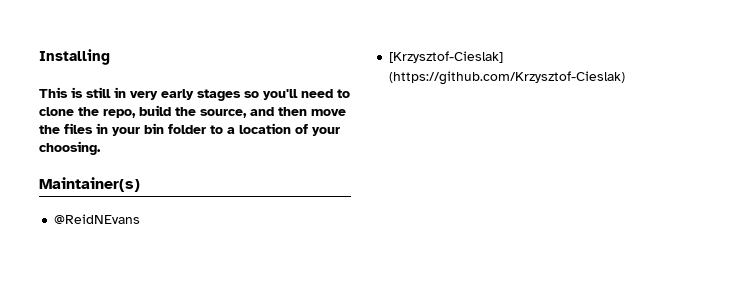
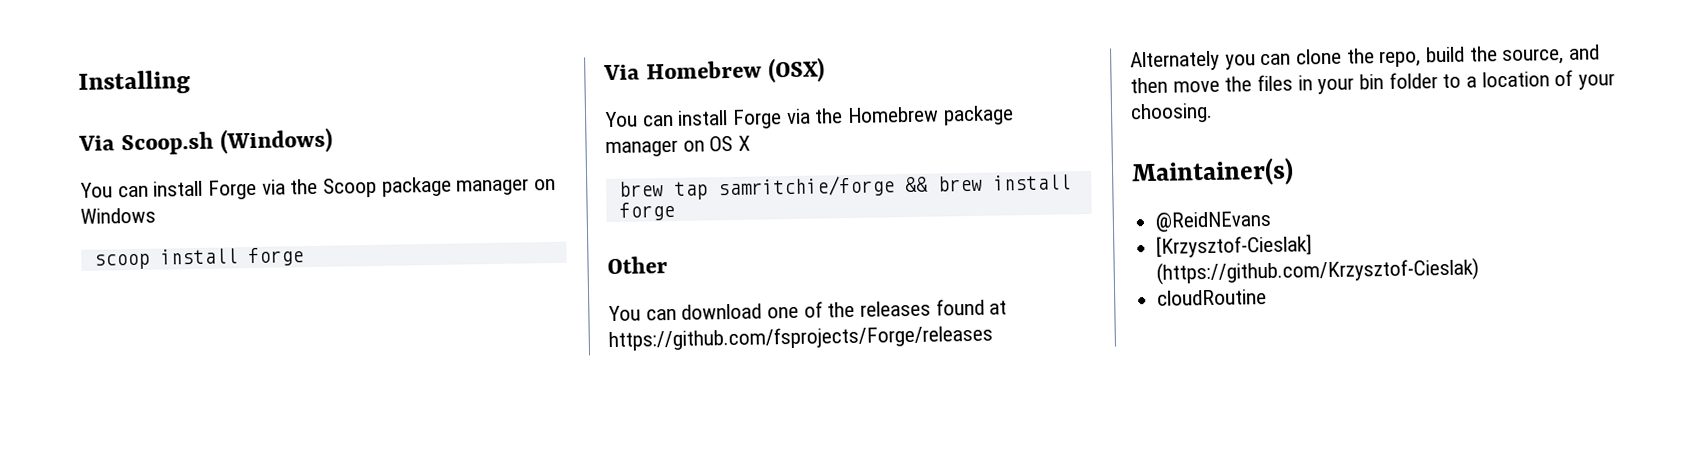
- This is still in very early stages so you'll need to clone the repo, build the source, and then move the files in your bin folder to a location of your choosing.
+ Via Scoop.sh (Windows)
+ You can install Forge via the Scoop package manager on Windows
+ scoop install forge
+ Via Homebrew (OSX)
+ You can install Forge via the Homebrew package manager on OS X
+ brew tap samritchie/forge && brew install forge
+ Other
+ You can download one of the releases found at https://github.com/fsprojects/Forge/releases
+ Alternately you can clone the repo, build the source, and then move the files in your bin folder to a location of your choosing.
+ cloudRoutine

